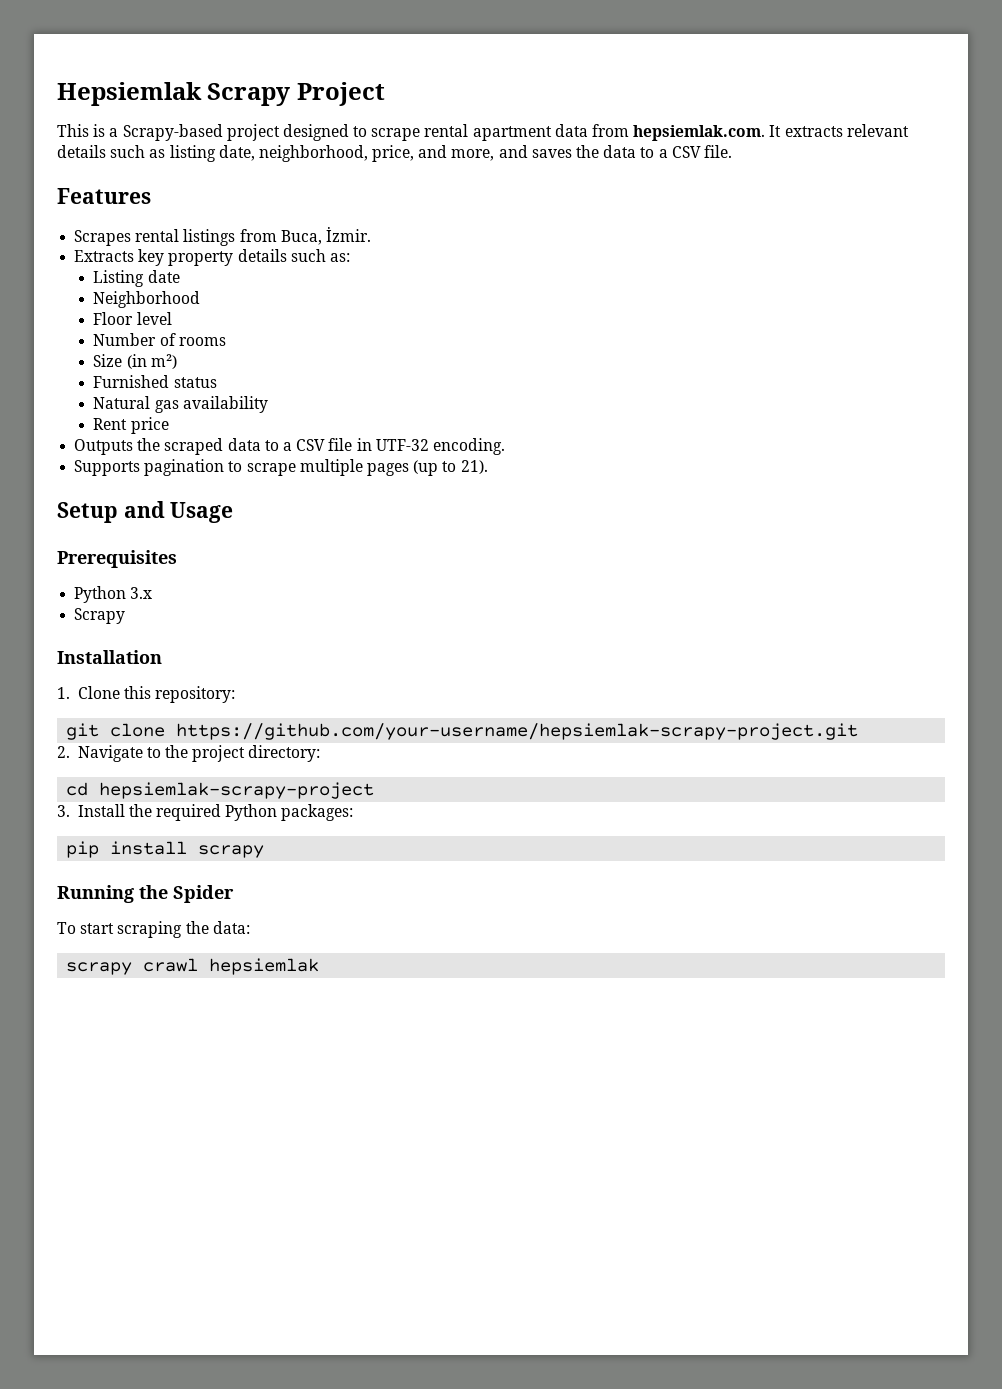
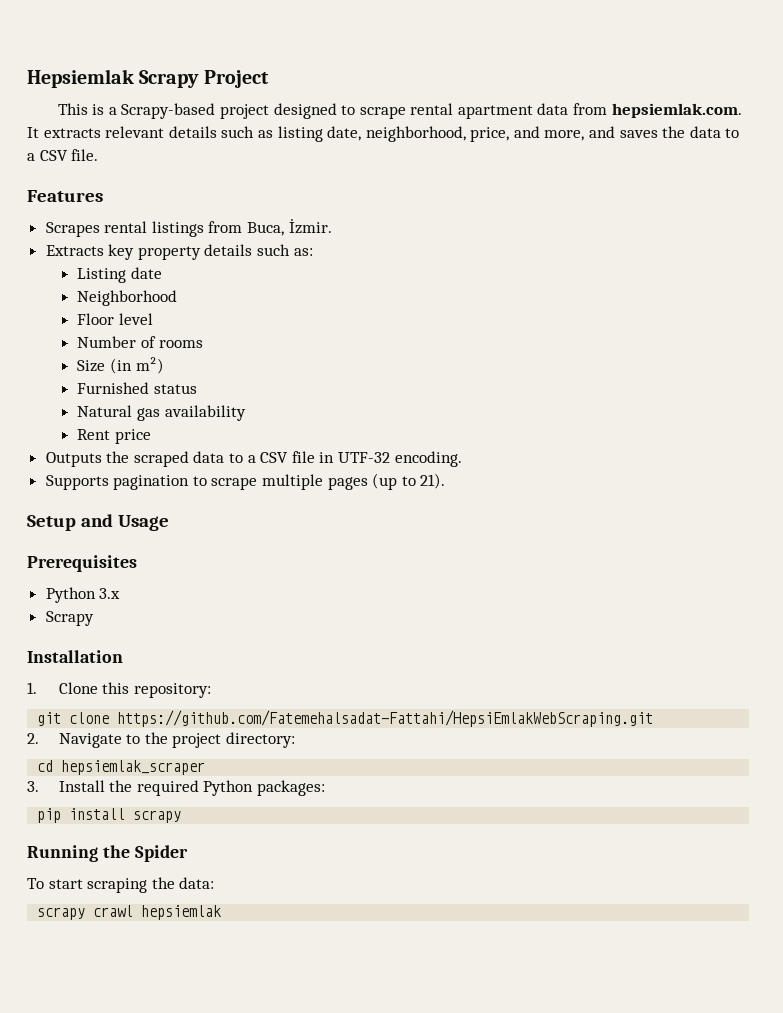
- git clone https://github.com/your-username/hepsiemlak-scrapy-project.git
+ git clone https://github.com/Fatemehalsadat-Fattahi/HepsiEmlakWebScraping.git
- cd hepsiemlak-scrapy-project
+ cd hepsiemlak_scraper

